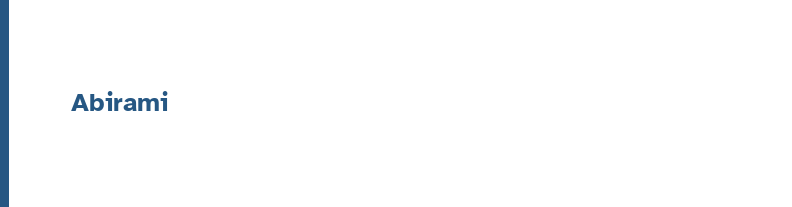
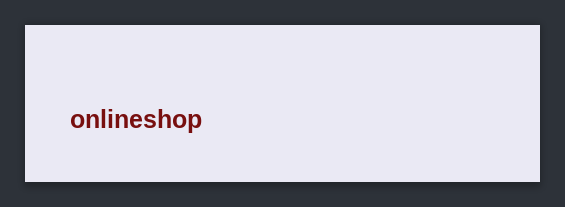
- Abirami
+ onlineshop

